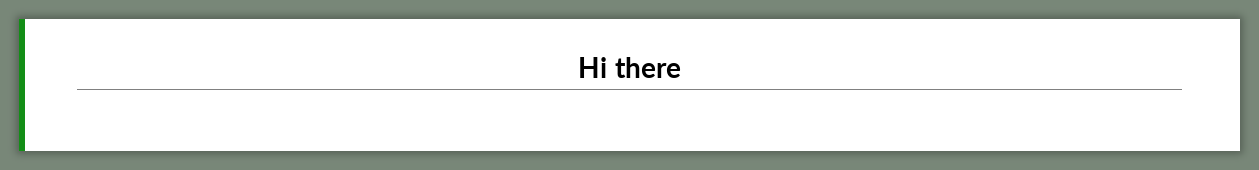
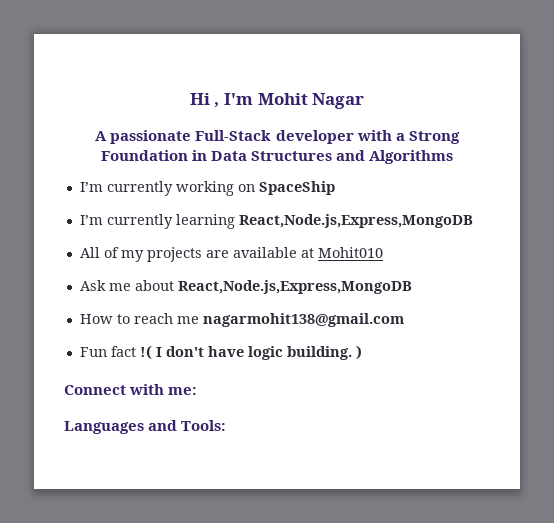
- Hi there
+ Hi , I'm Mohit Nagar
+ A passionate Full-Stack developer with a Strong Foundation in Data Structures and Algorithms
+ I’m currently working on SpaceShip
+ I’m currently learning React,Node.js,Express,MongoDB
+ All of my projects are available at Mohit010
+ Ask me about React,Node.js,Express,MongoDB
+ How to reach me nagarmohit138@gmail.com
+ Fun fact !( I don't have logic building. )
+ Connect with me:
+ Languages and Tools:

